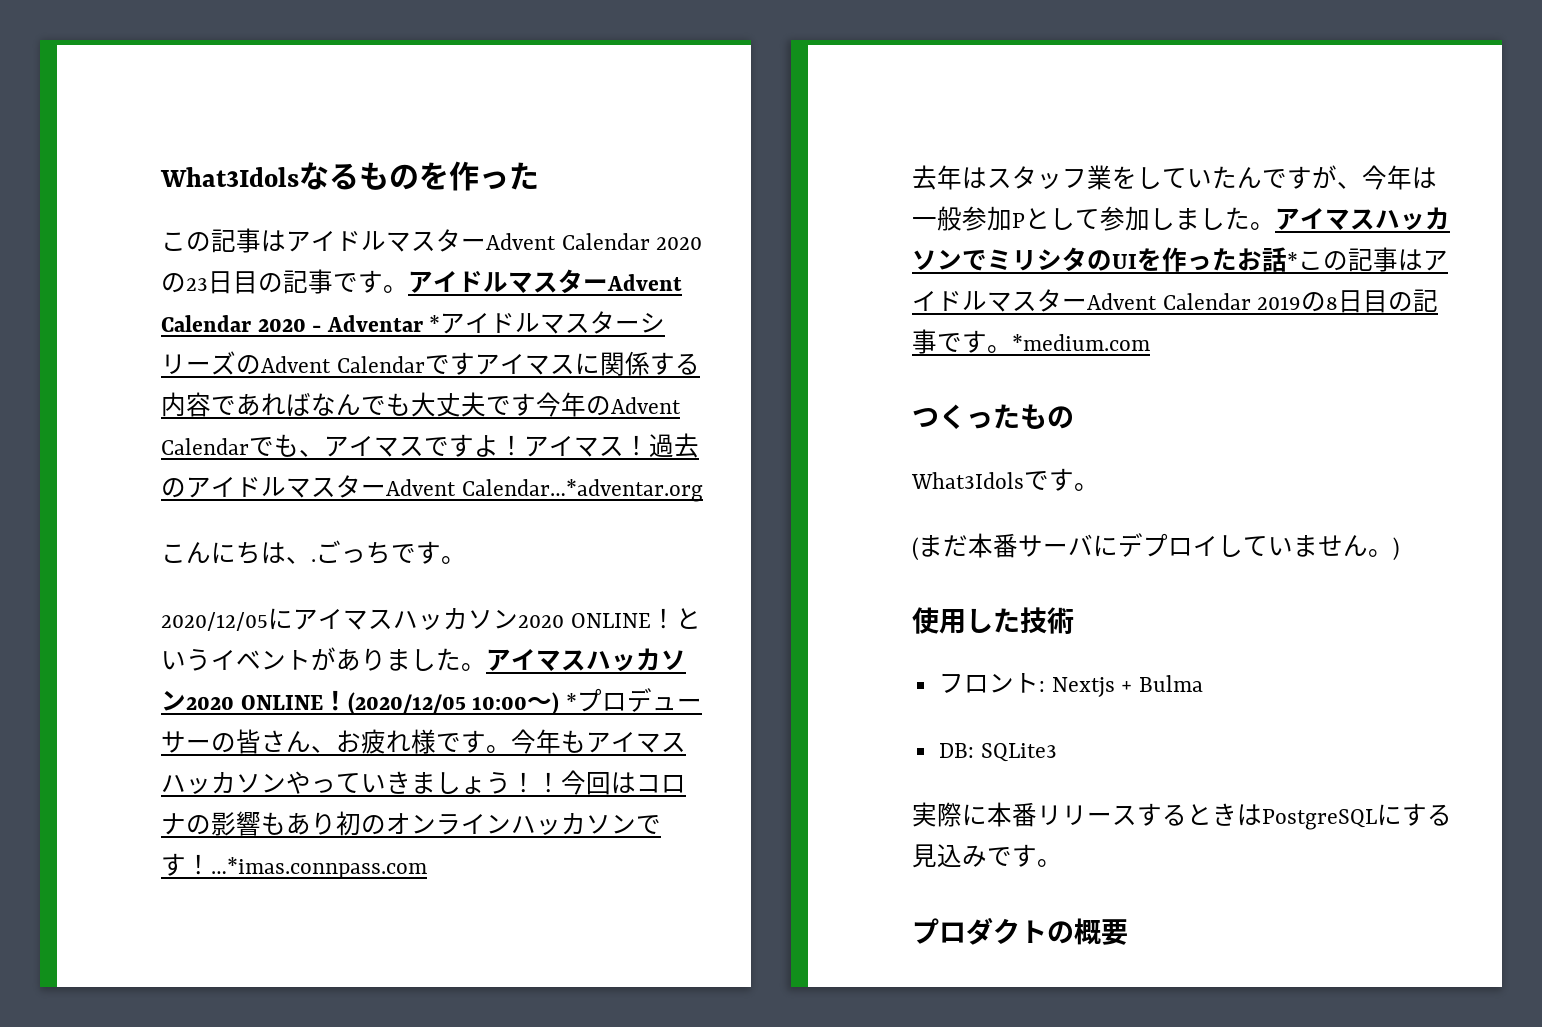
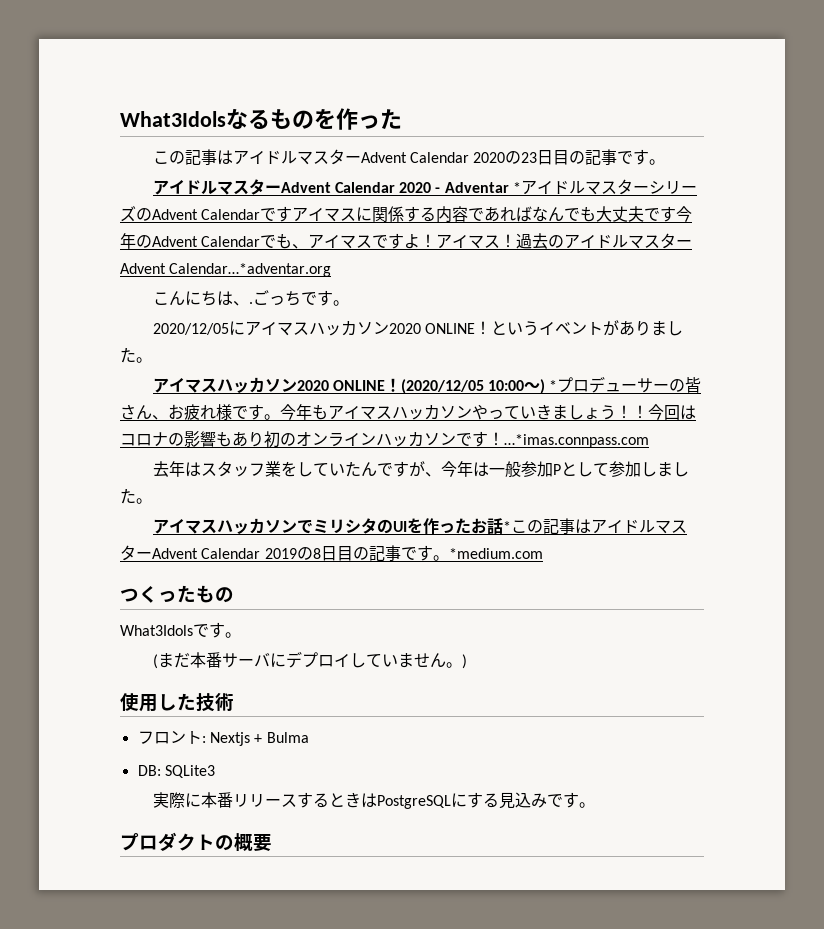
- この記事はアイドルマスターAdvent Calendar 2020の23日目の記事です。アイドルマスターAdvent Calendar 2020 - Adventar *アイドルマスターシリーズのAdvent Calendarですアイマスに関係する内容であればなんでも大丈夫です今年のAdvent Calendarでも、アイマスですよ！
+ この記事はアイドルマスターAdvent Calendar 2020の23日目の記事です。
+ アイドルマスターAdvent Calendar 2020 - Adventar *アイドルマスターシリーズのAdvent Calendarですアイマスに関係する内容であればなんでも大丈夫です今年のAdvent Calendarでも、アイマスですよ！
- というイベントがありました。アイマスハッカソン2020 ONLINE！
+ というイベントがありました。
+ アイマスハッカソン2020 ONLINE！
- 去年はスタッフ業をしていたんですが、今年は一般参加Pとして参加しました。アイマスハッカソンでミリシタのUIを作ったお話*この記事はアイドルマスターAdvent Calendar 2019の8日目の記事です。
+ 去年はスタッフ業をしていたんですが、今年は一般参加Pとして参加しました。
+ アイマスハッカソンでミリシタのUIを作ったお話*この記事はアイドルマスターAdvent Calendar 2019の8日目の記事です。

